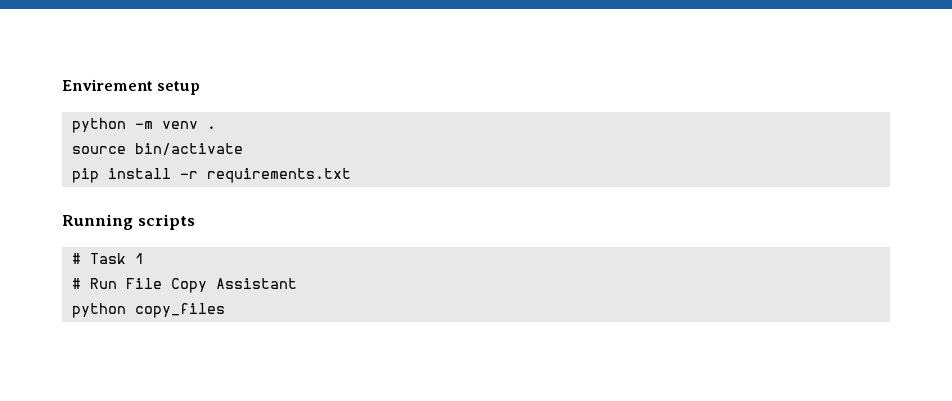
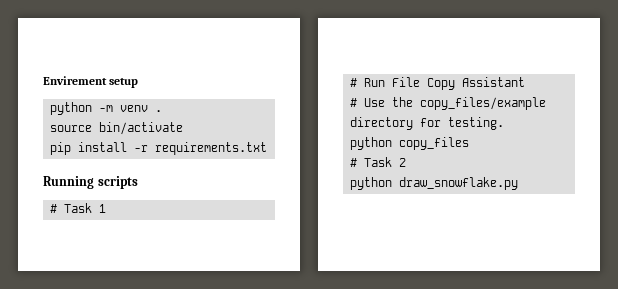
+ # Use the copy_files/example directory for testing.
  python copy_files
+ # Task 2
+ python draw_snowflake.py

